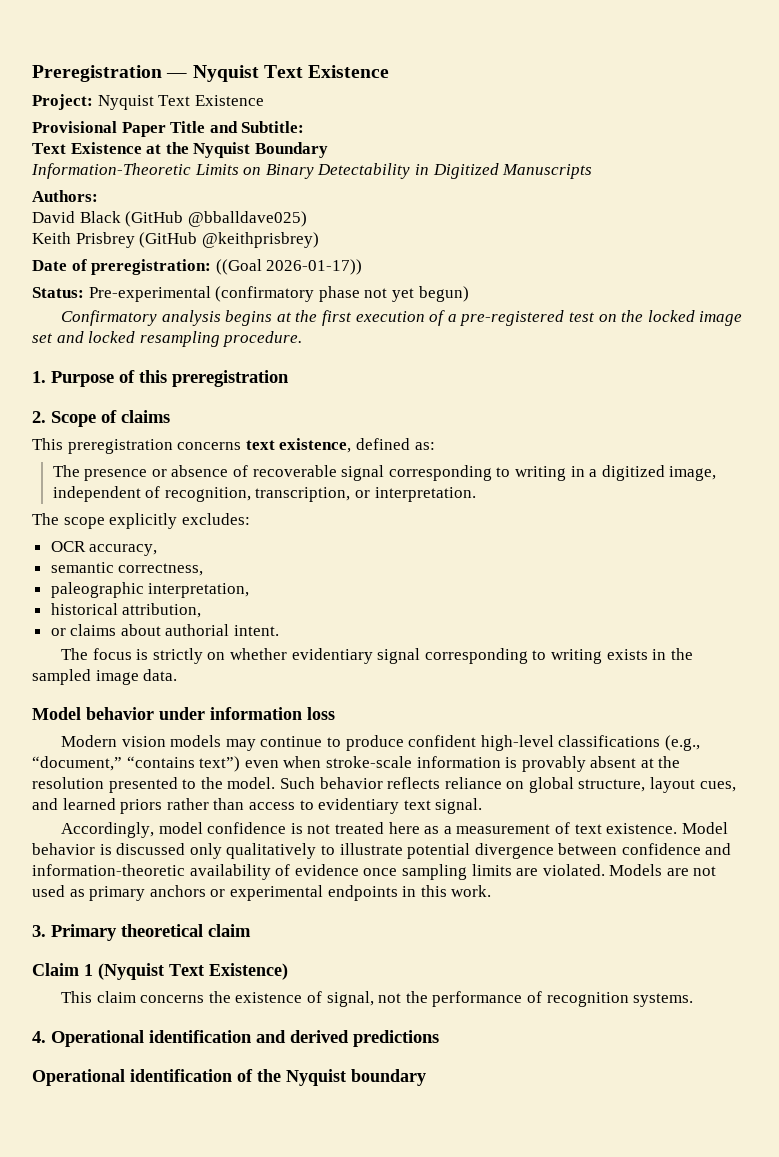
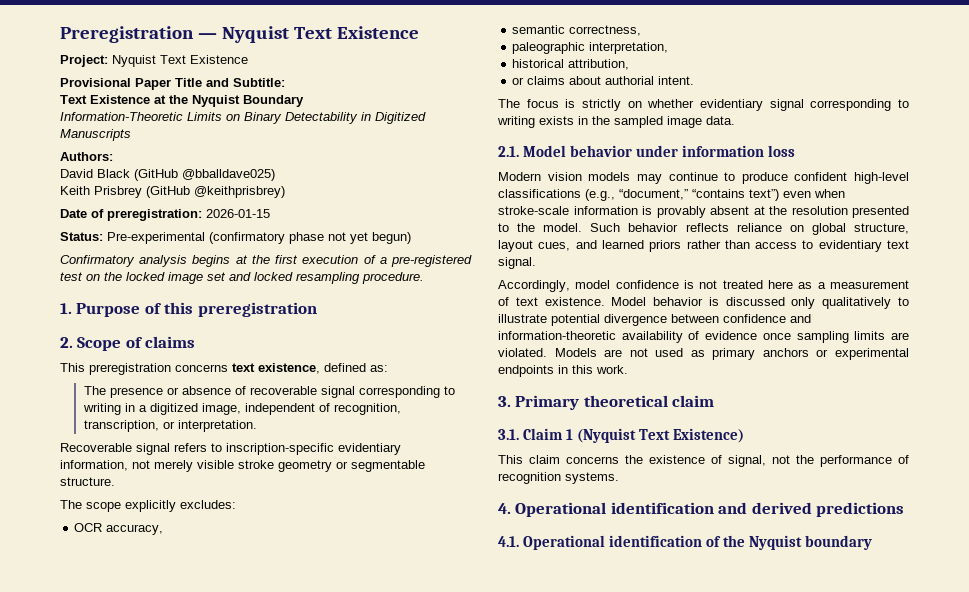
- Date of preregistration: ((Goal 2026-01-17))
+ Date of preregistration: 2026-01-15
+ Recoverable signal refers to inscription-specific evidentiary information, not merely visible stroke geometry or segmentable structure.
- Model behavior under information loss
+ 2.1. Model behavior under information loss
- Claim 1 (Nyquist Text Existence)
+ 3.1. Claim 1 (Nyquist Text Existence)
- Operational identification of the Nyquist boundary
+ 4.1. Operational identification of the Nyquist boundary

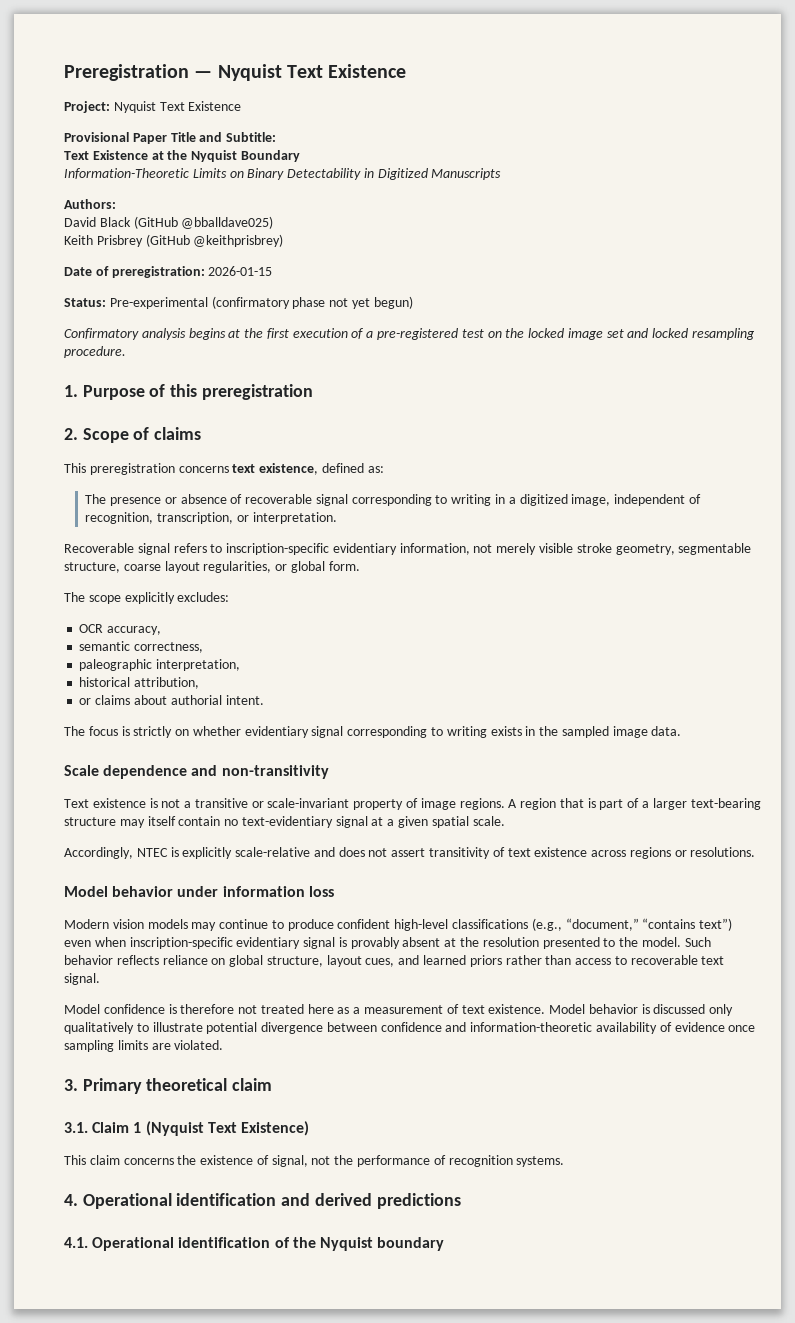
- Recoverable signal refers to inscription-specific evidentiary information, not merely visible stroke geometry or segmentable structure.
+ Recoverable signal refers to inscription-specific evidentiary information, not merely visible stroke geometry, segmentable structure, coarse layout regularities, or global form.
- 2.1. Model behavior under information loss
+ Scale dependence and non-transitivity
+ Text existence is not a transitive or scale-invariant property of image regions. A region that is part of a larger text-bearing structure may itself contain no text-evidentiary signal at a given spatial scale.
+ Accordingly, NTEC is explicitly scale-relative and does not assert transitivity of text existence across regions or resolutions.
+ Model behavior under information loss
- Modern vision models may continue to produce confident high-level classifications (e.g., “document,” “contains text”) even when stroke-scale information is provably absent at the resolution presented to the model.
+ Modern vision models may continue to produce confident high-level classifications (e.g., “document,” “contains text”) even when inscription-specific evidentiary signal is provably absent at the resolution presented to the model.
- Such behavior reflects reliance on global structure, layout cues, and learned priors rather than access to evidentiary text signal.
+ Such behavior reflects reliance on global structure, layout cues, and learned priors rather than access to recoverable text signal.
- Accordingly, model confidence is not treated here as a measurement of text existence.
+ Model confidence is therefore not treated here as a measurement of text existence.
- Models are not used as primary anchors or experimental endpoints in this work.

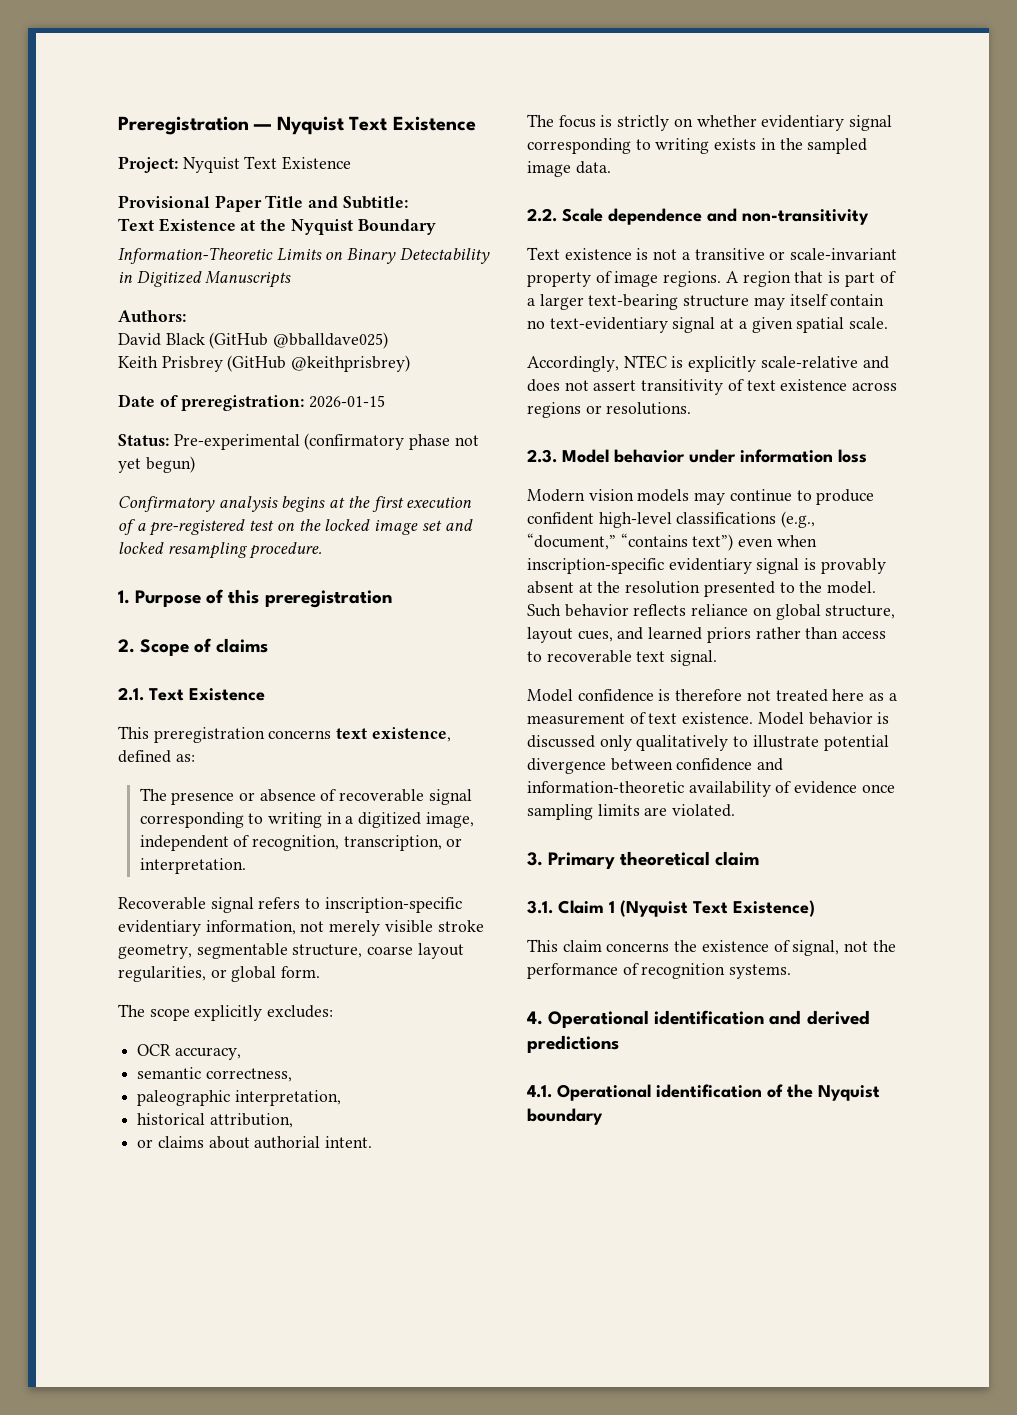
+ 2.1. Text Existence
- Scale dependence and non-transitivity
+ 2.2. Scale dependence and non-transitivity
- Model behavior under information loss
+ 2.3. Model behavior under information loss

